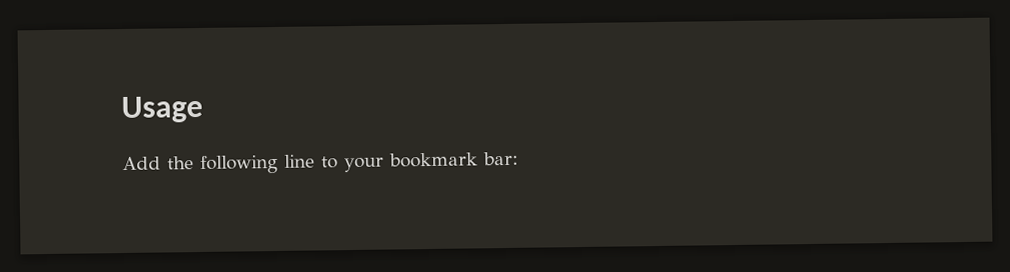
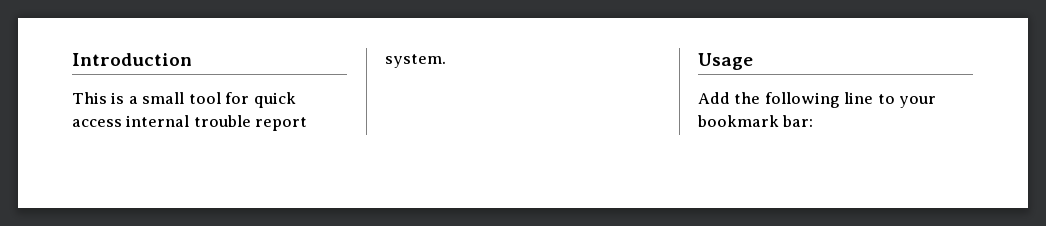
+ Introduction
+ This is a small tool for quick access internal trouble report system.

